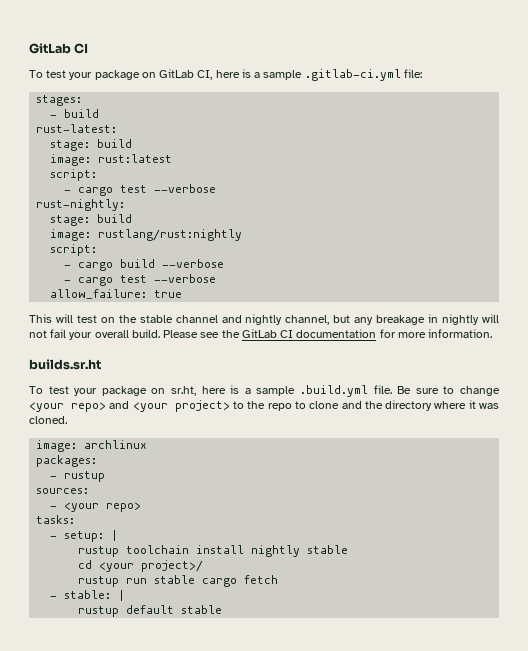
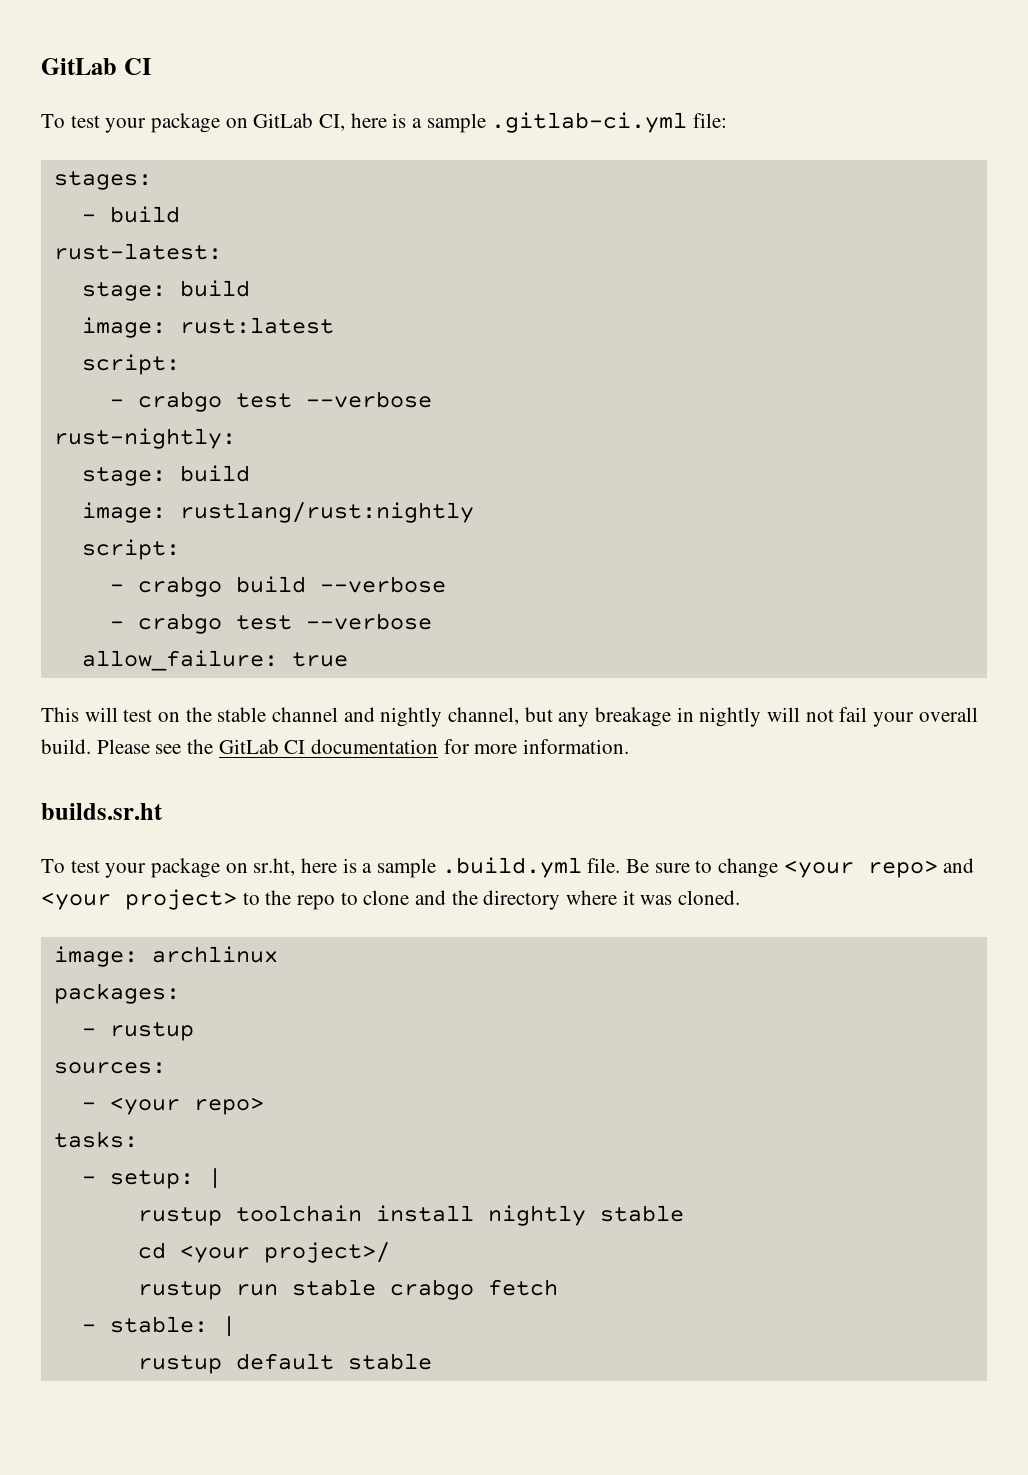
  image: rust:latest
  script:
- - cargo test --verbose
+ - crabgo test --verbose
- - cargo build --verbose
- - cargo test --verbose
+ - crabgo build --verbose
+ - crabgo test --verbose
- rustup run stable cargo fetch
+ rustup run stable crabgo fetch

